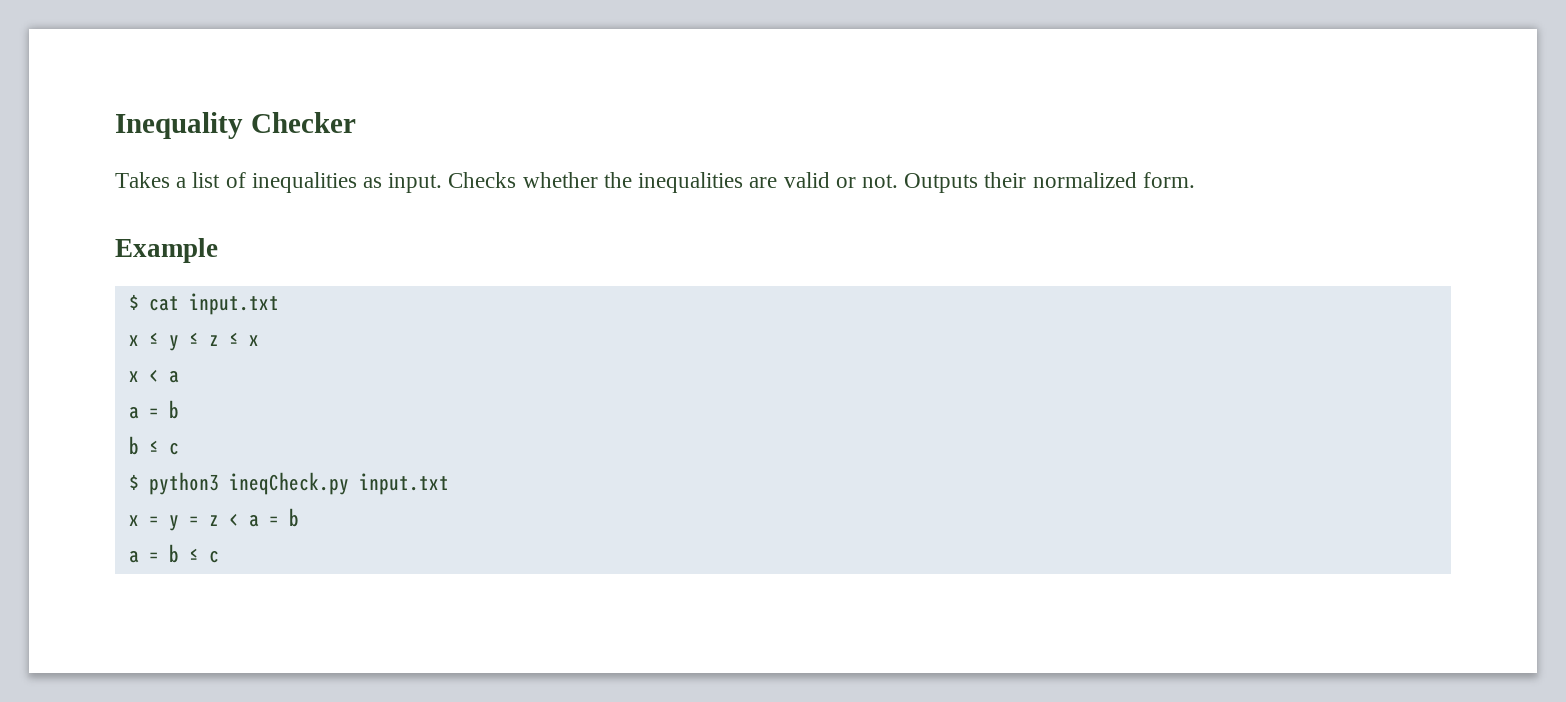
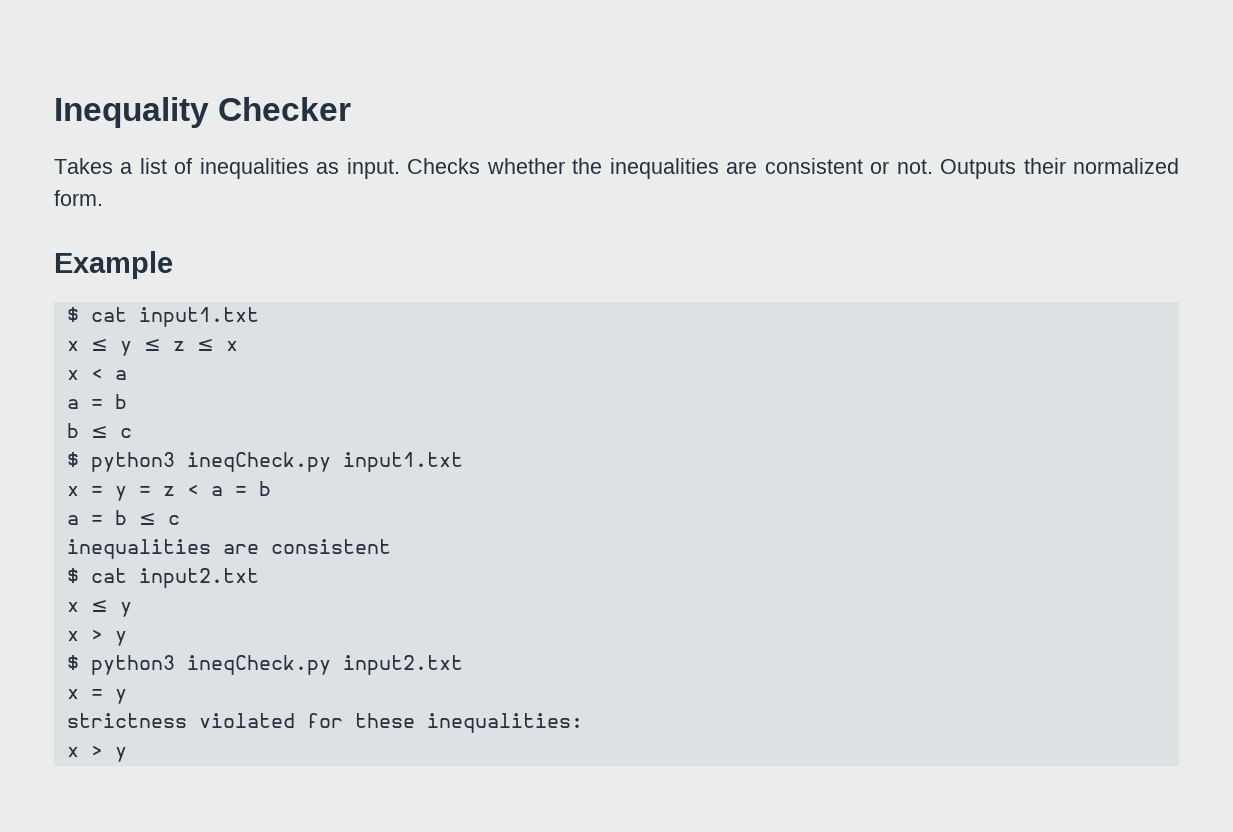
- Checks whether the inequalities are valid or not.
+ Checks whether the inequalities are consistent or not.
- $ cat input.txt
+ $ cat input1.txt
- $ python3 ineqCheck.py input.txt
+ $ python3 ineqCheck.py input1.txt
  a = b ≤ c
+ inequalities are consistent
+ $ cat input2.txt
+ x ≤ y
+ x > y
+ $ python3 ineqCheck.py input2.txt
+ x = y
+ strictness violated for these inequalities:
+ x > y

